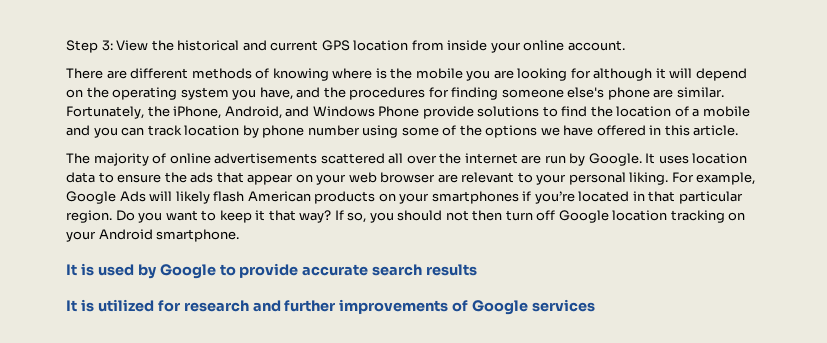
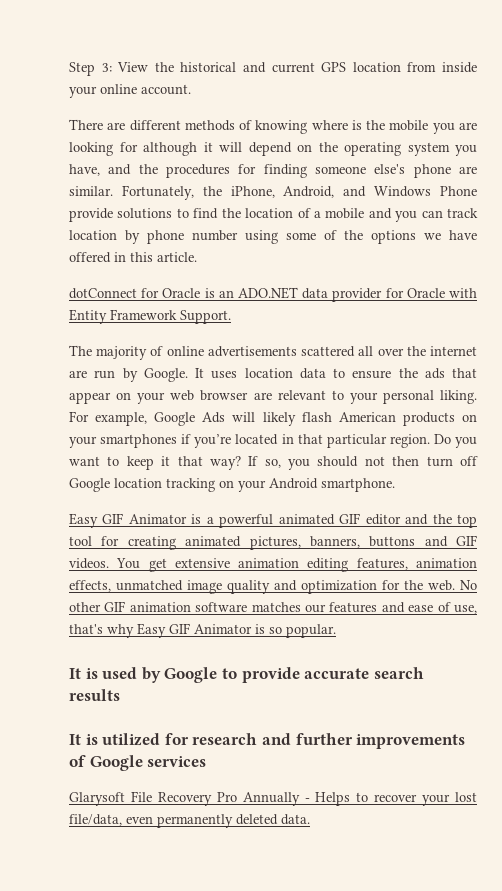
+ dotConnect for Oracle is an ADO.NET data provider for Oracle with Entity Framework Support.
+ Easy GIF Animator is a powerful animated GIF editor and the top tool for creating animated pictures, banners, buttons and GIF videos. You get extensive animation editing features, animation effects, unmatched image quality and optimization for the web. No other GIF animation software matches our features and ease of use, that's why Easy GIF Animator is so popular.
+ Glarysoft File Recovery Pro Annually - Helps to recover your lost file/data, even permanently deleted data.

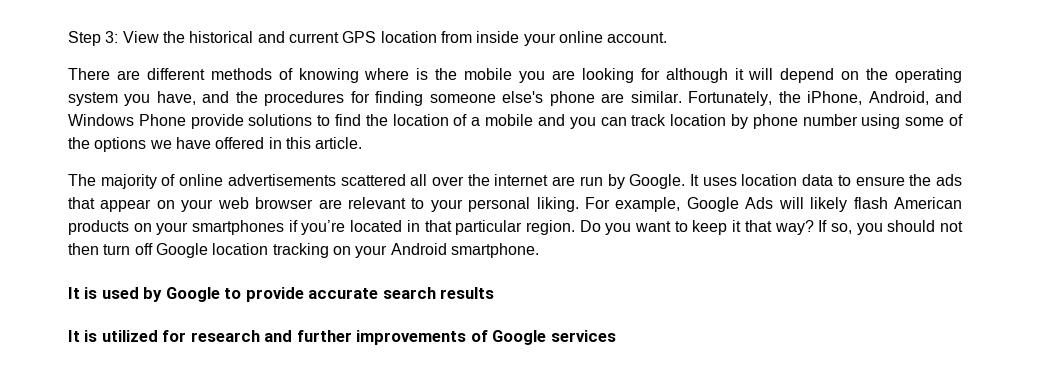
- dotConnect for Oracle is an ADO.NET data provider for Oracle with Entity Framework Support.
- Easy GIF Animator is a powerful animated GIF editor and the top tool for creating animated pictures, banners, buttons and GIF videos. You get extensive animation editing features, animation effects, unmatched image quality and optimization for the web. No other GIF animation software matches our features and ease of use, that's why Easy GIF Animator is so popular.
- Glarysoft File Recovery Pro Annually - Helps to recover your lost file/data, even permanently deleted data.

